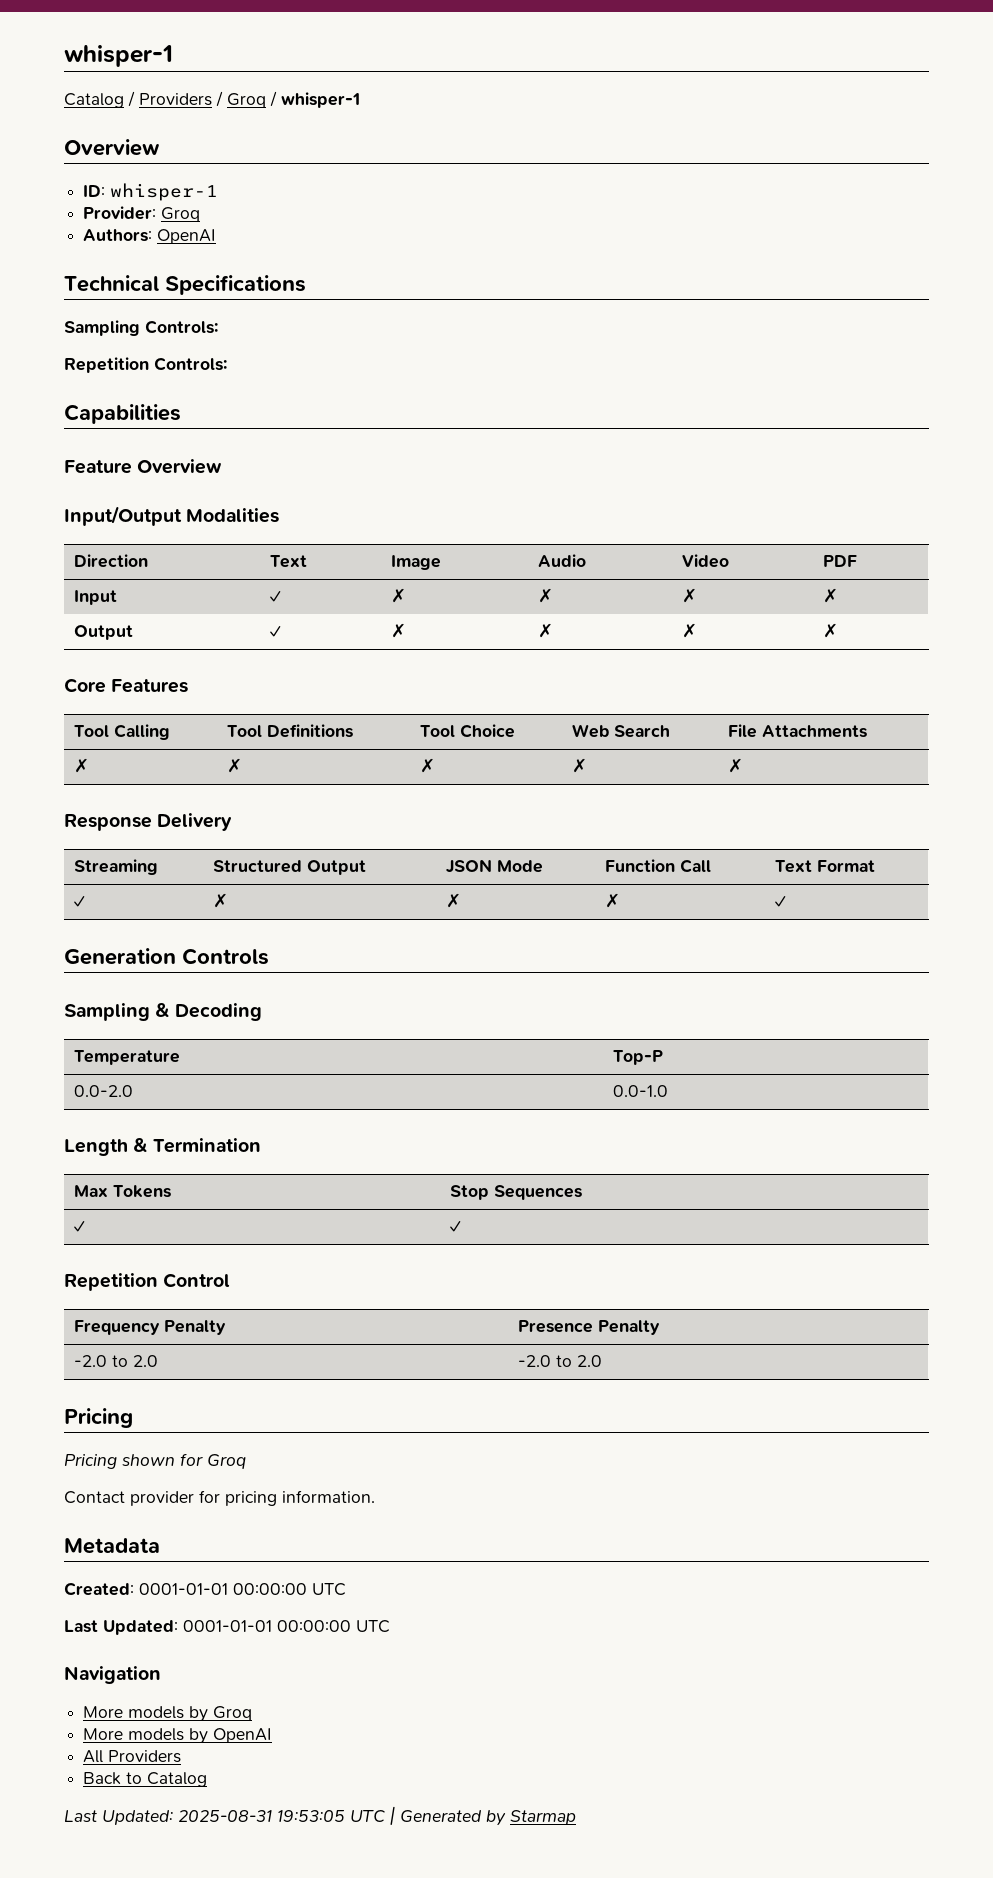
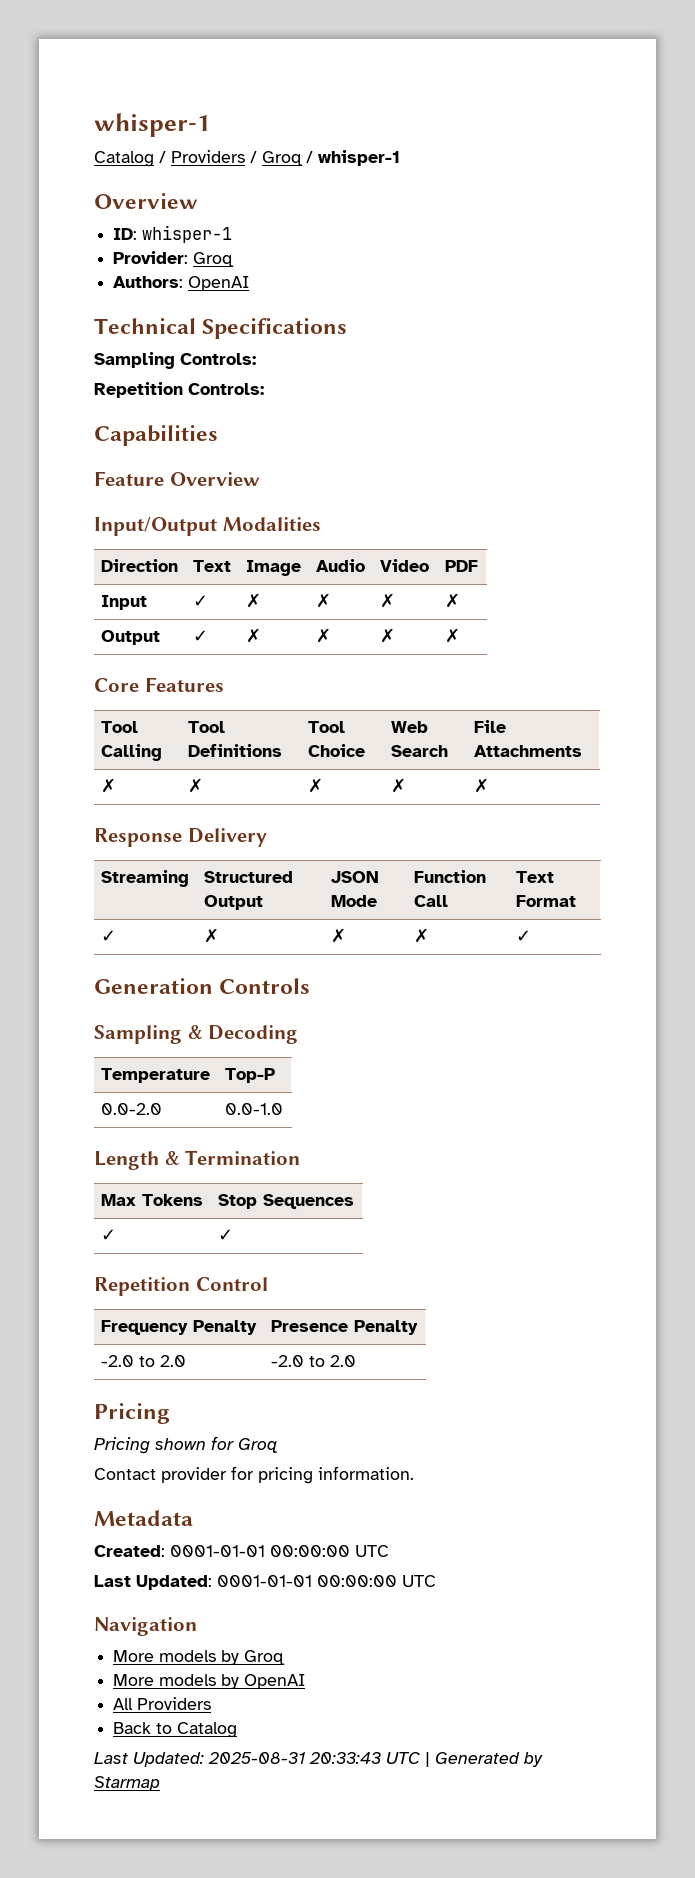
- Last Updated: 2025-08-31 19:53:05 UTC | Generated by Starmap
+ Last Updated: 2025-08-31 20:33:43 UTC | Generated by Starmap

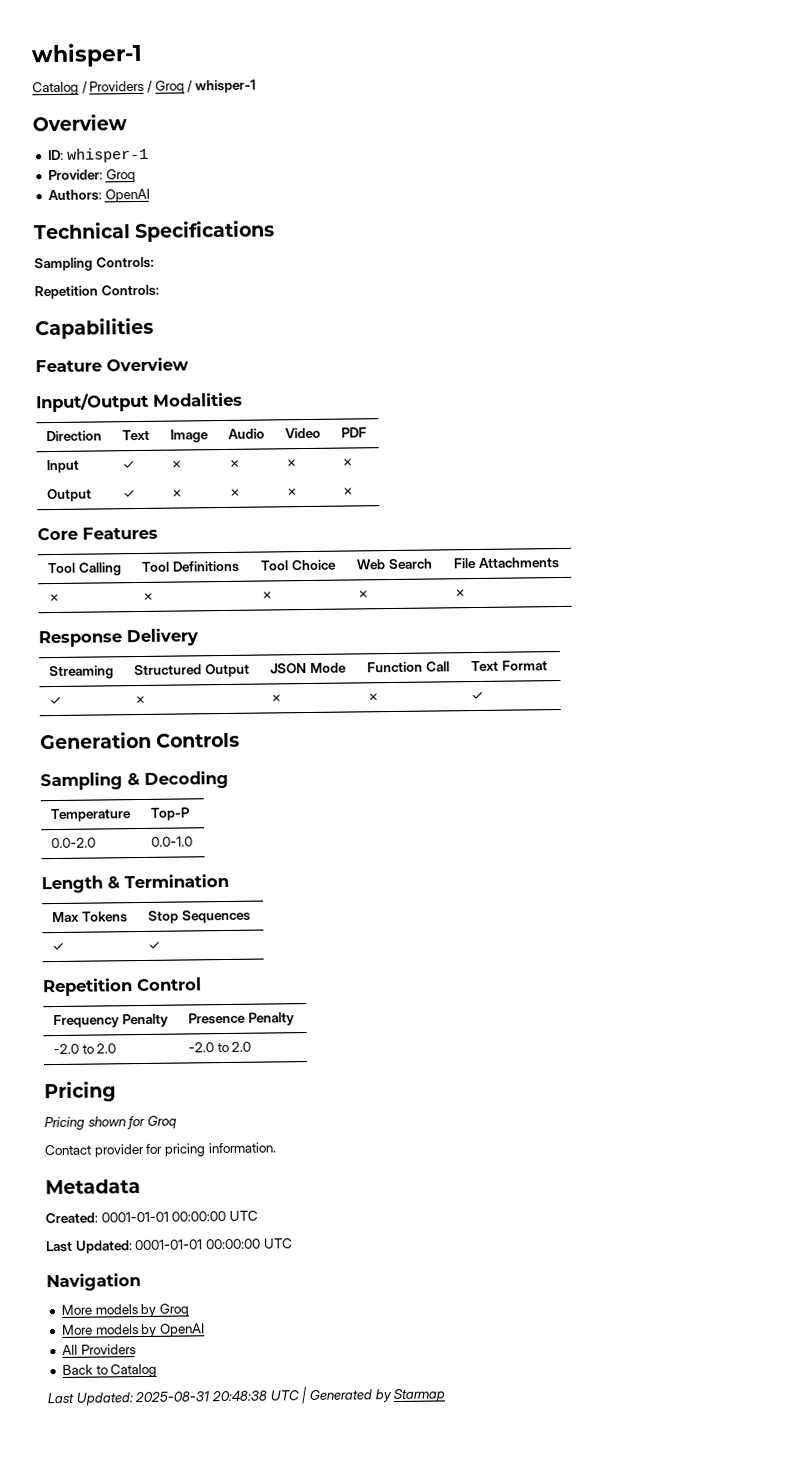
- Last Updated: 2025-08-31 20:33:43 UTC | Generated by Starmap
+ Last Updated: 2025-08-31 20:48:38 UTC | Generated by Starmap

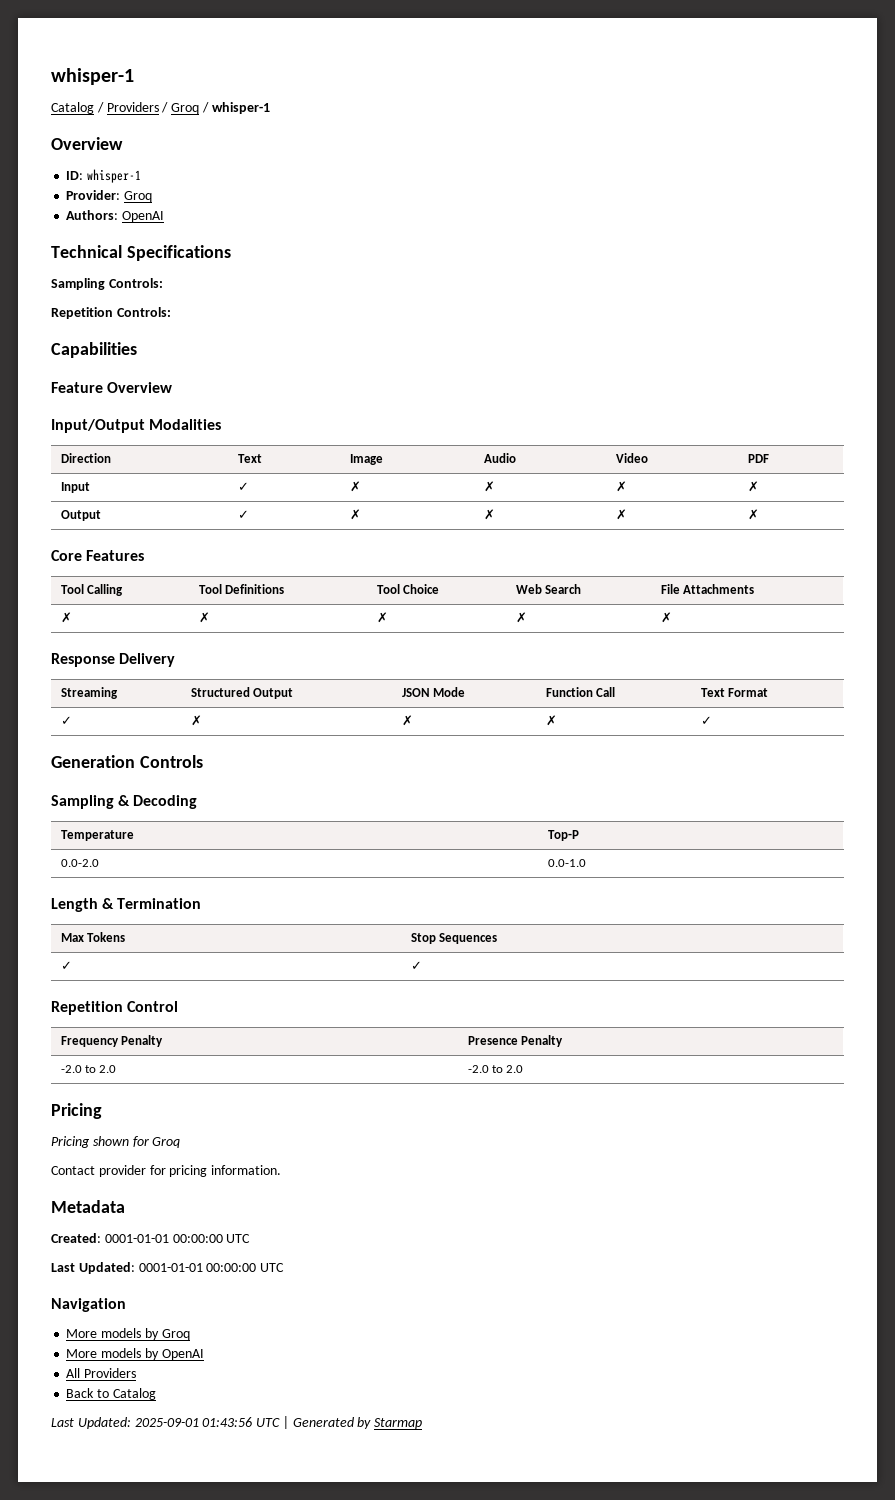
- Last Updated: 2025-08-31 20:48:38 UTC | Generated by Starmap
+ Last Updated: 2025-09-01 01:43:56 UTC | Generated by Starmap

